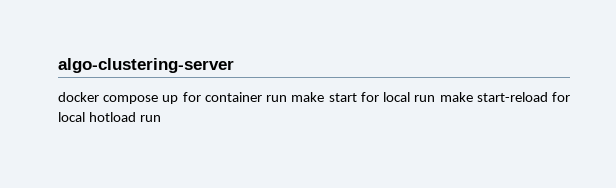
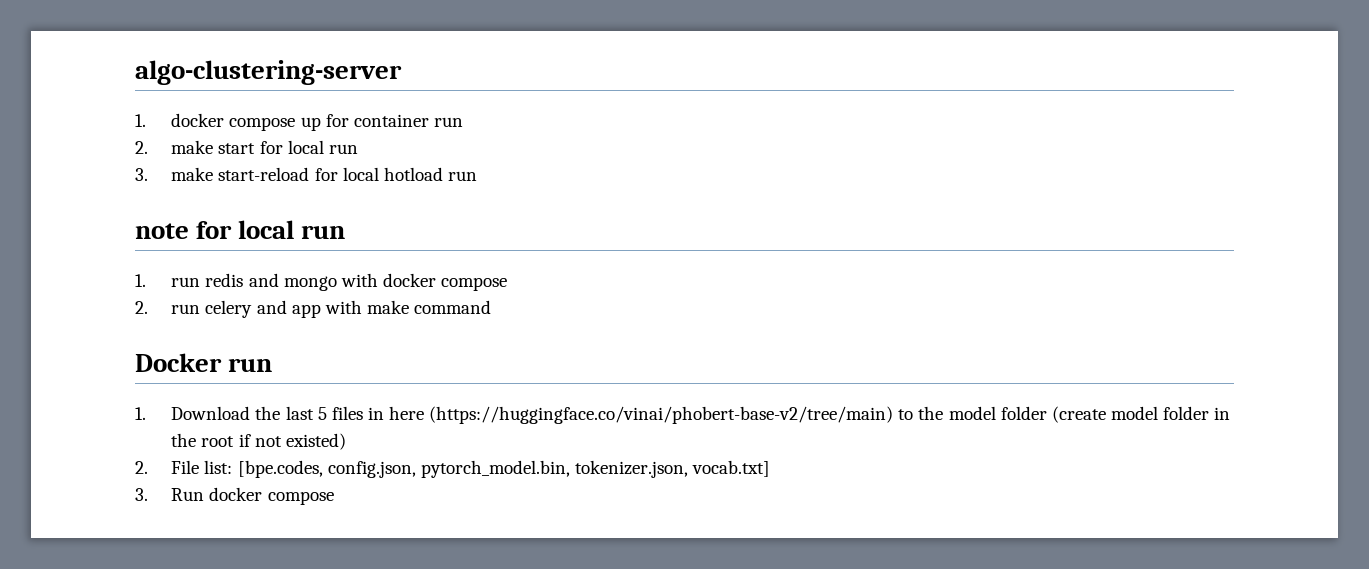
- docker compose up for container run make start for local run make start-reload for local hotload run
+ 1. docker compose up for container run
+ 2. make start for local run
+ 3. make start-reload for local hotload run
+ note for local run
+ 1. run redis and mongo with docker compose
+ 2. run celery and app with make command
+ Docker run
+ 1. Download the last 5 files in here (https://huggingface.co/vinai/phobert-base-v2/tree/main) to the model folder (create model folder in the root if not existed)
+ 2. File list: [bpe.codes, config.json, pytorch_model.bin, tokenizer.json, vocab.txt]
+ 3. Run docker compose

